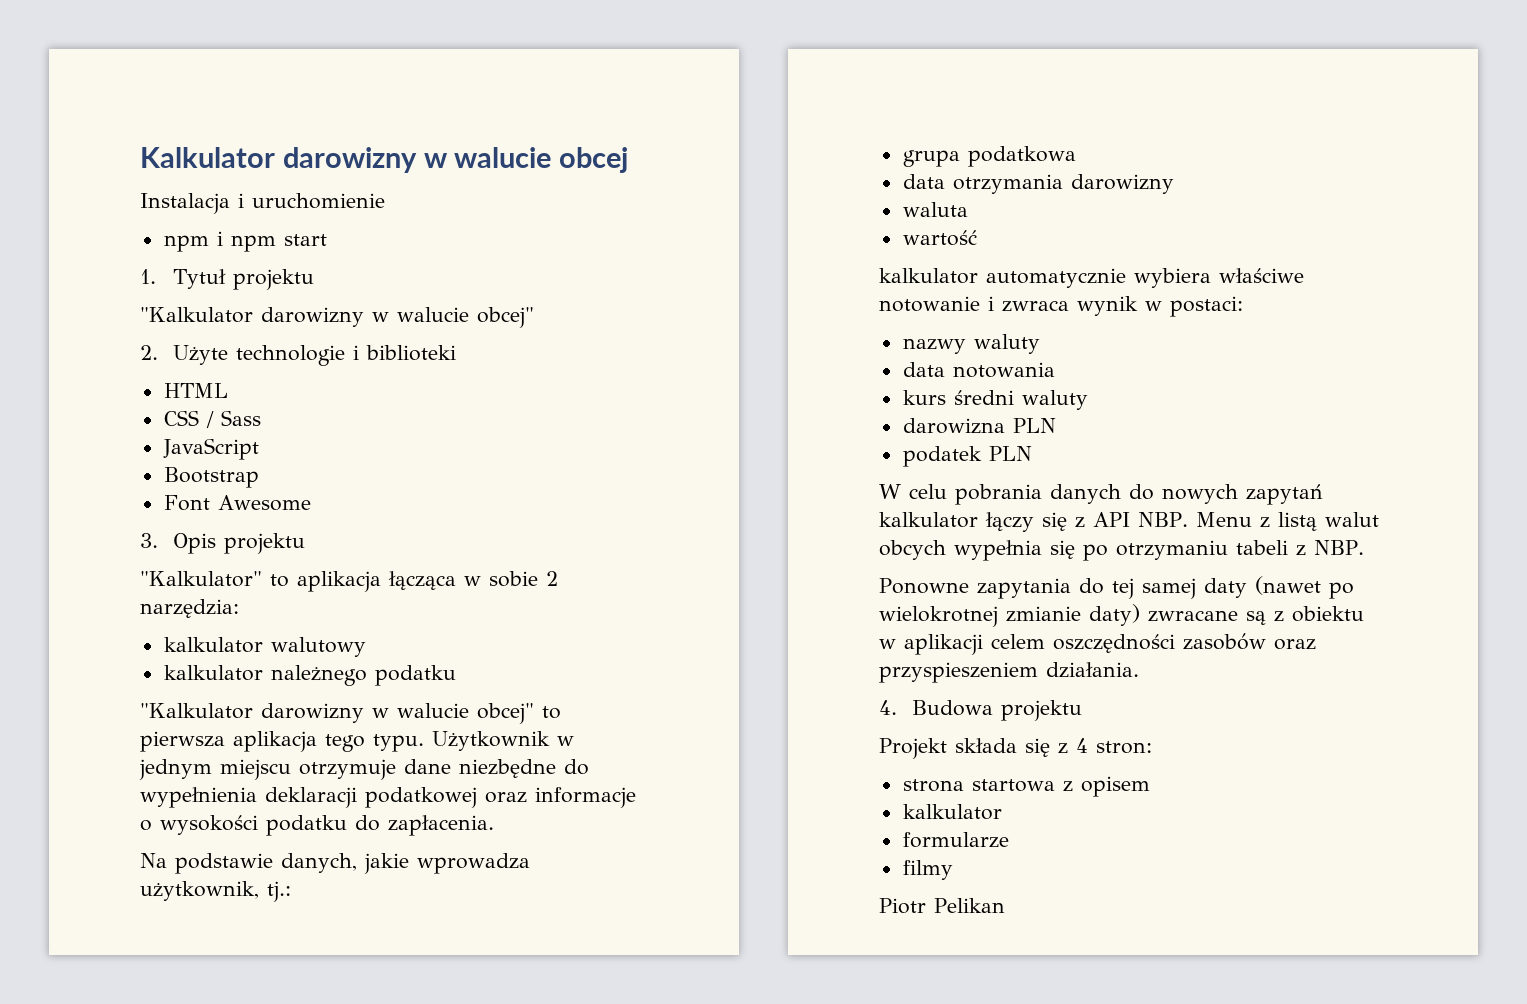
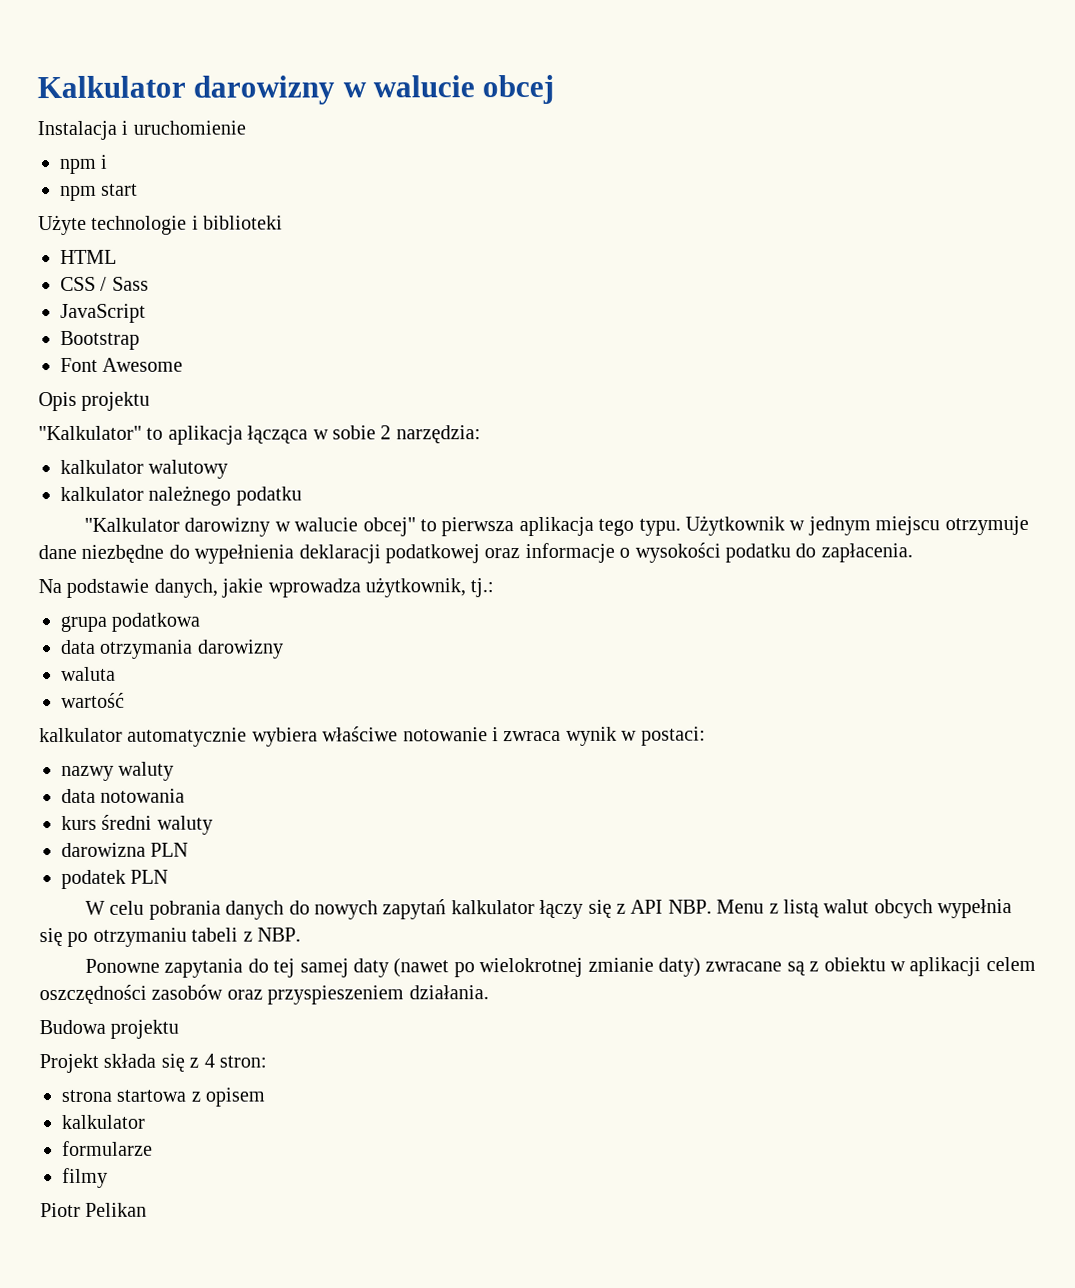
- npm i npm start
+ npm i
+ npm start
- 1. Tytuł projektu
- "Kalkulator darowizny w walucie obcej"
- 2. Użyte technologie i biblioteki
+ Użyte technologie i biblioteki
- 3. Opis projektu
+ Opis projektu
- 4. Budowa projektu
+ Budowa projektu

